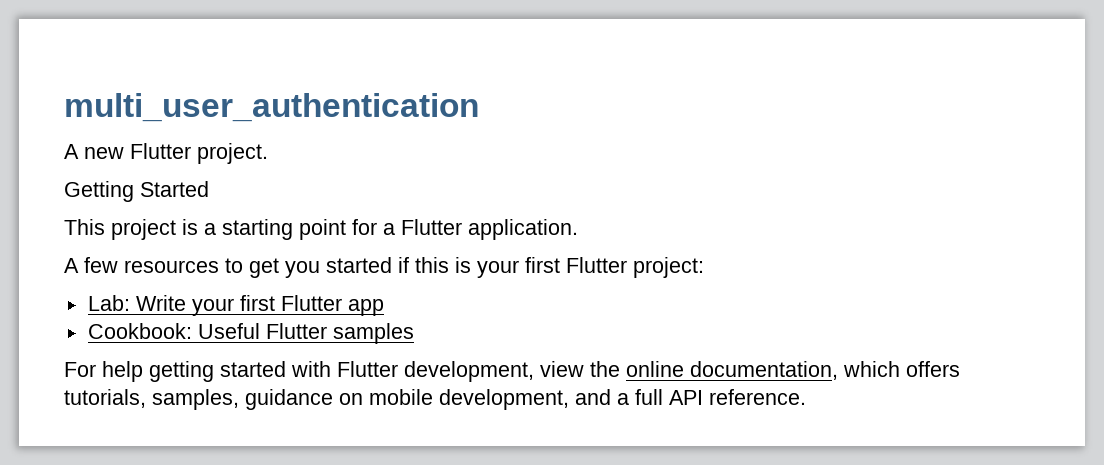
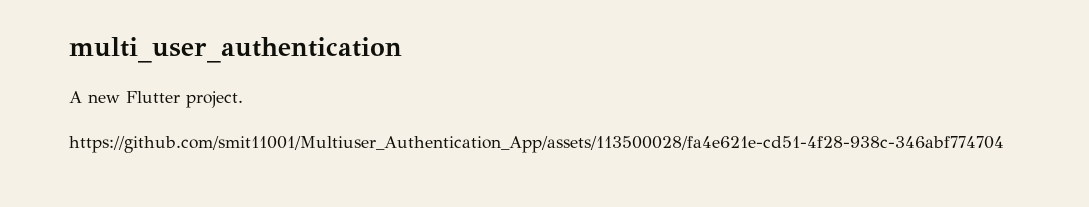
- Getting Started
- This project is a starting point for a Flutter application.
- A few resources to get you started if this is your first Flutter project:
- Lab: Write your first Flutter app
- Cookbook: Useful Flutter samples
- For help getting started with Flutter development, view the online documentation, which offers tutorials, samples, guidance on mobile development, and a full API reference.
+ https://github.com/smit11001/Multiuser_Authentication_App/assets/113500028/fa4e621e-cd51-4f28-938c-346abf774704

